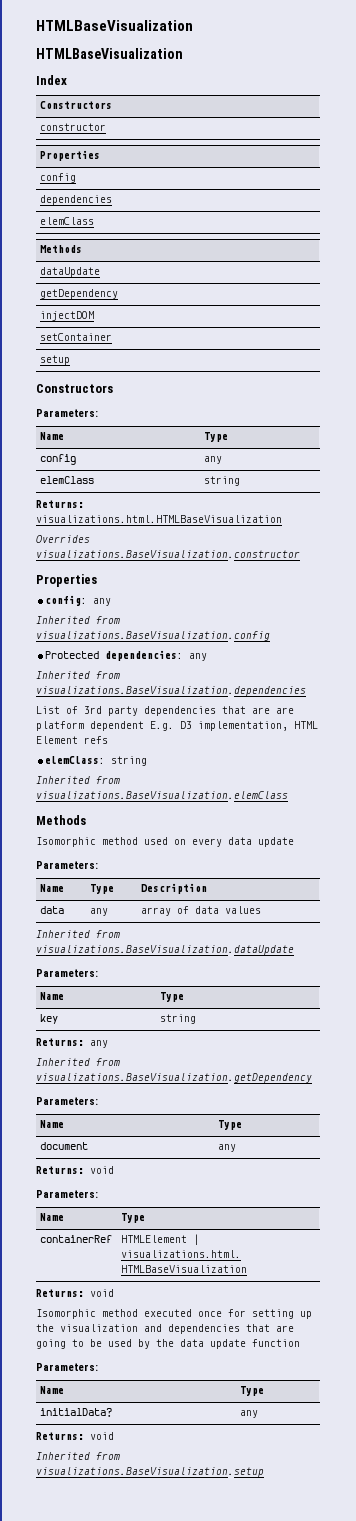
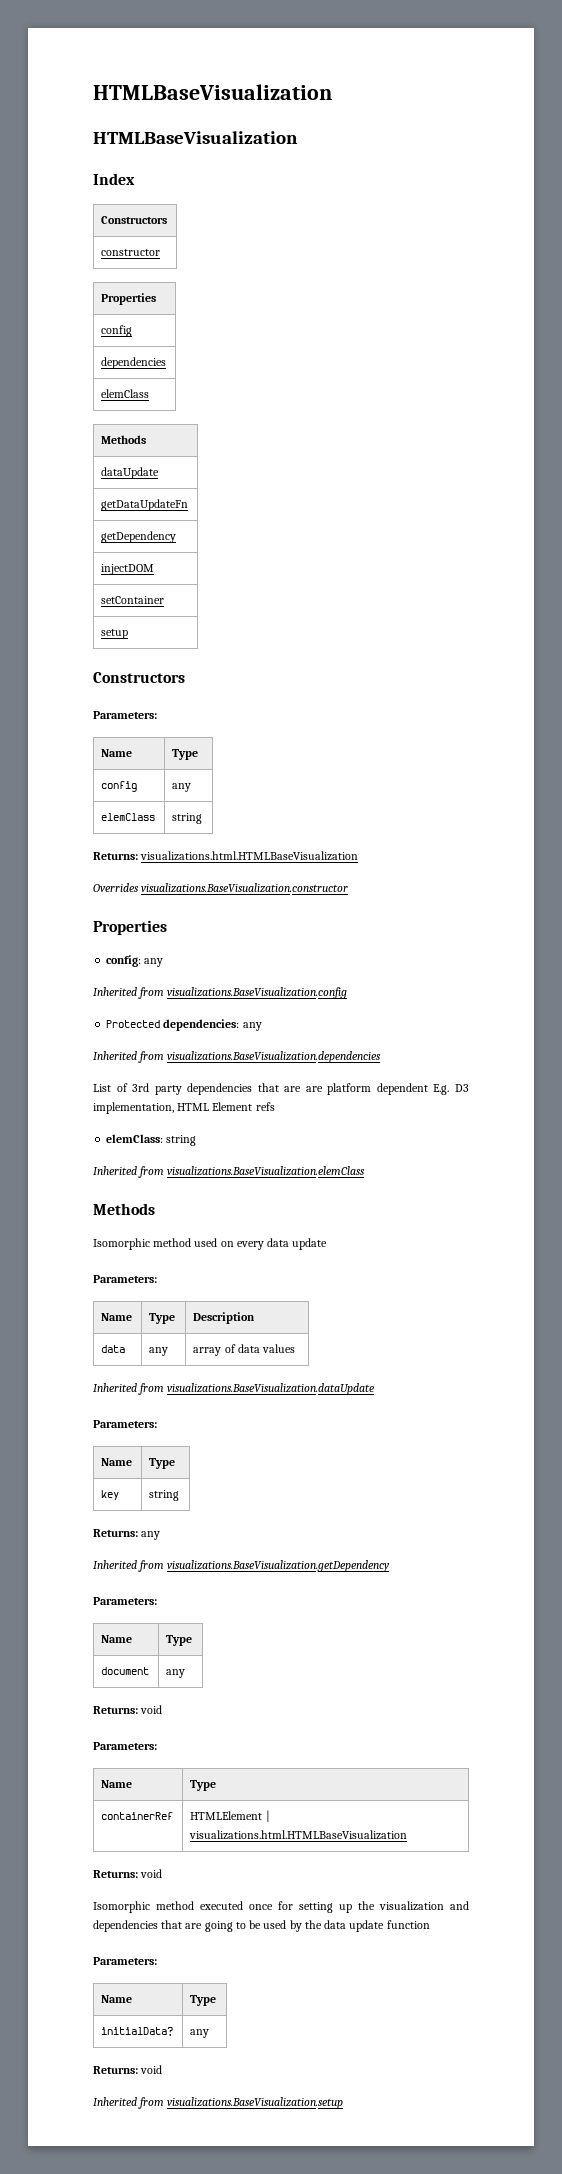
+ getDataUpdateFn

